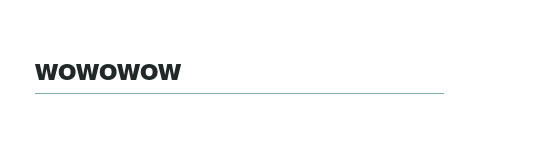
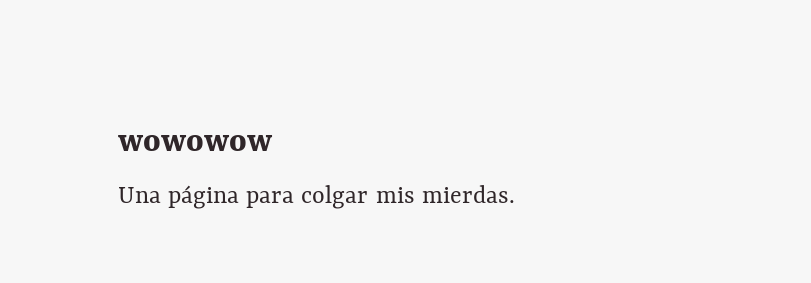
+ Una página para colgar mis mierdas.

